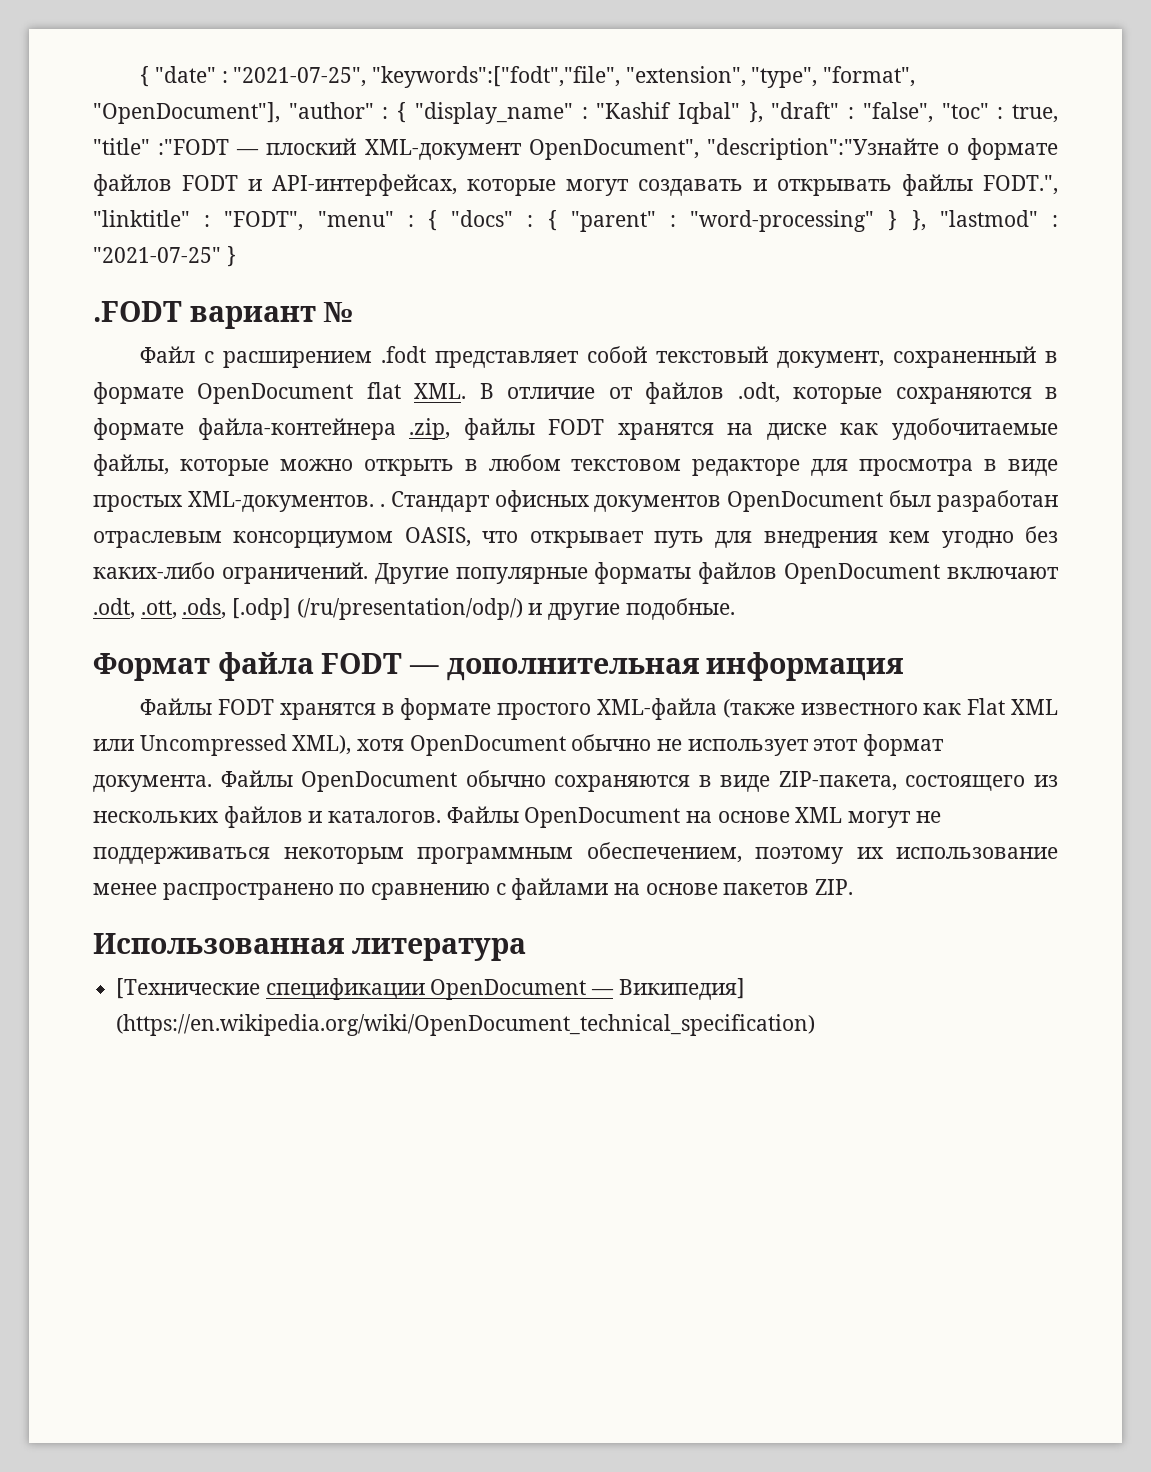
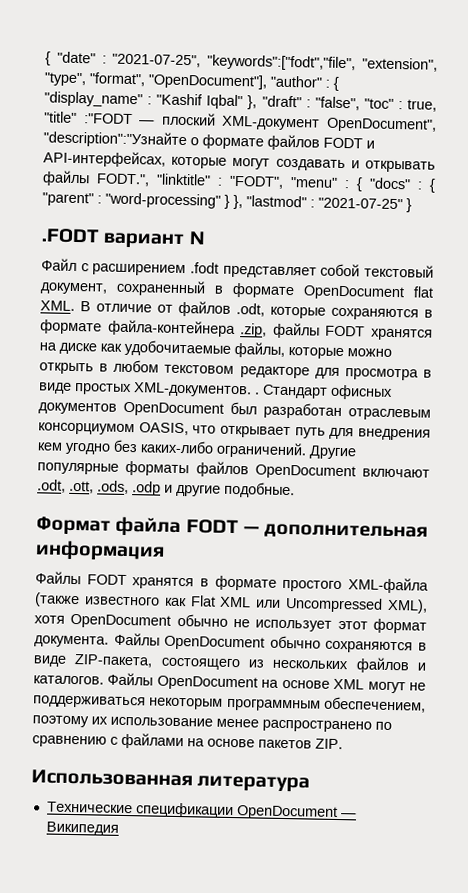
- Другие популярные форматы файлов OpenDocument включают .odt, .ott, .ods, [.odp] (/ru/presentation/odp/) и другие подобные.
+ Другие популярные форматы файлов OpenDocument включают .odt, .ott, .ods, .odp и другие подобные.
- [Технические спецификации OpenDocument — Википедия] (https://en.wikipedia.org/wiki/OpenDocument_technical_specification)
+ Технические спецификации OpenDocument — Википедия

